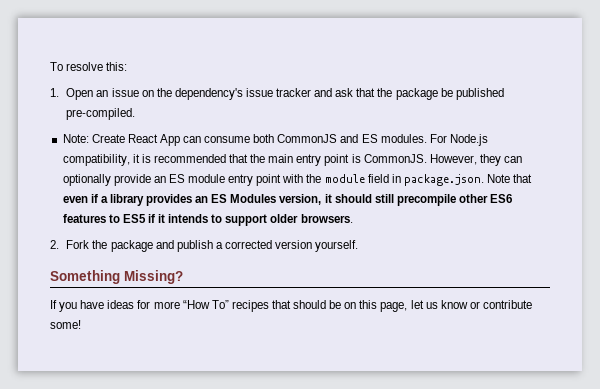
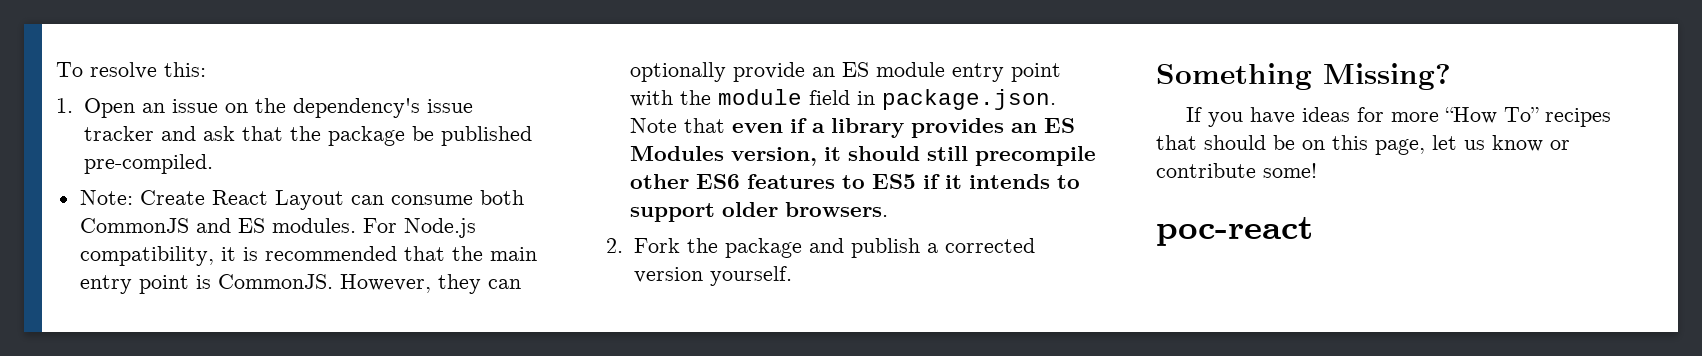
- Note: Create React App can consume both CommonJS and ES modules.
+ Note: Create React Layout can consume both CommonJS and ES modules.
+ poc-react

